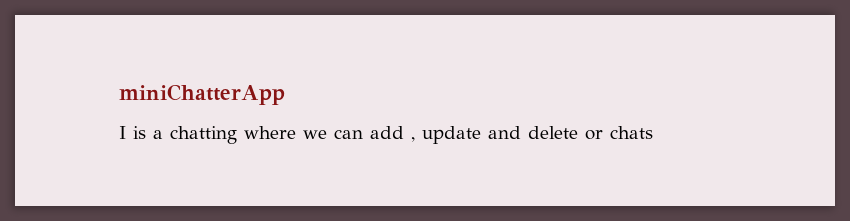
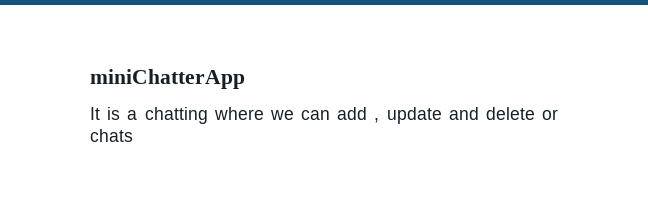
- I is a chatting where we can add , update and delete or chats
+ It is a chatting where we can add , update and delete or chats

